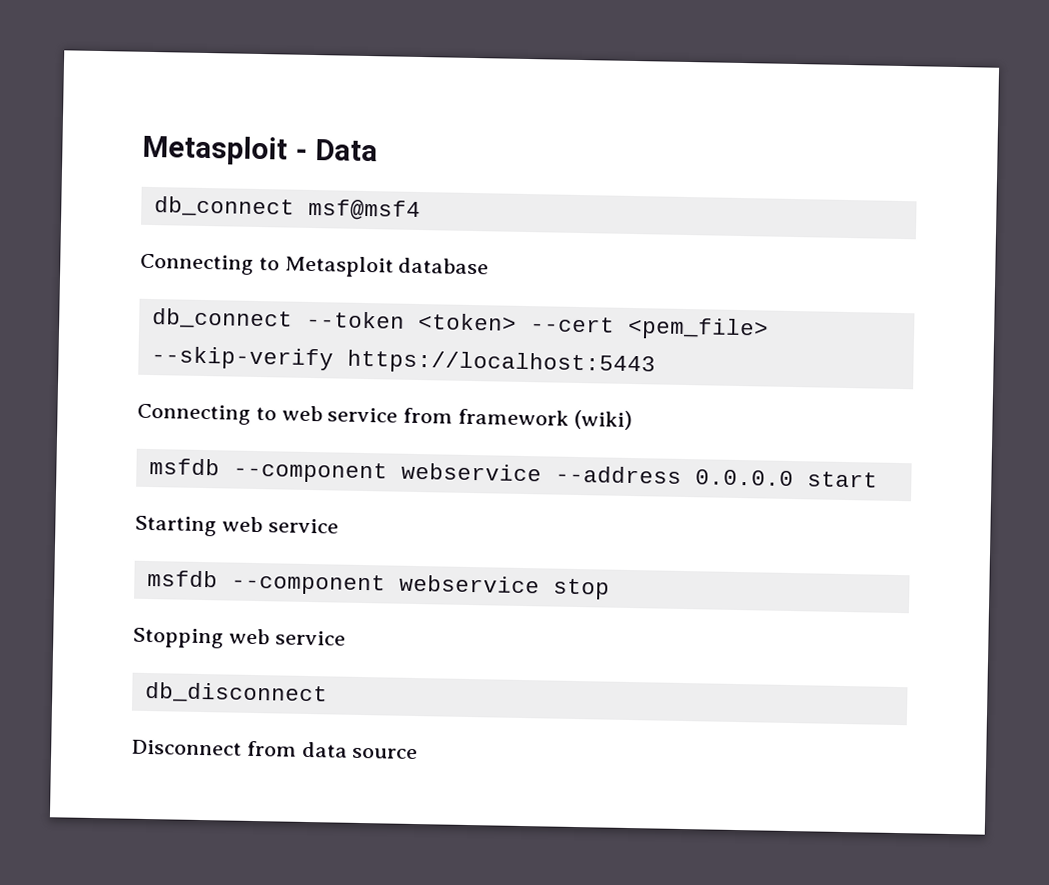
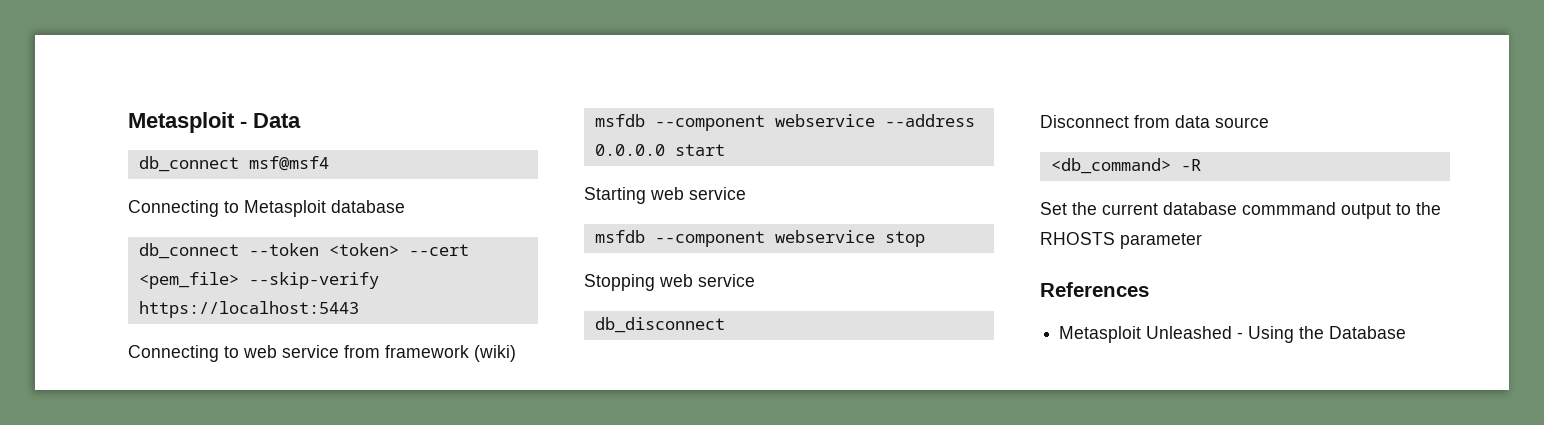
+ <db_command> -R
+ Set the current database commmand output to the RHOSTS parameter
+ References
+ Metasploit Unleashed - Using the Database

